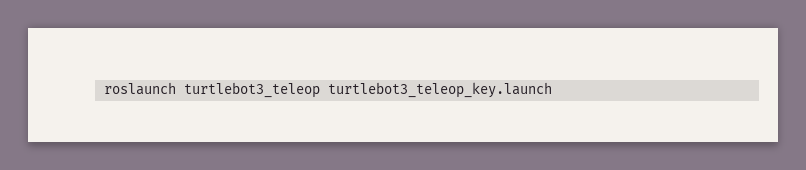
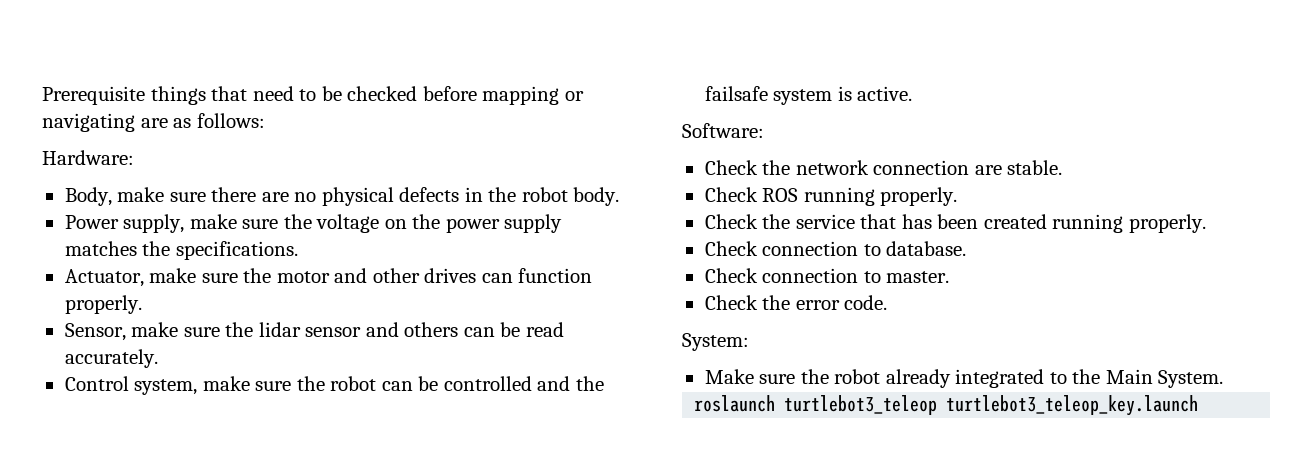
+ Prerequisite things that need to be checked before mapping or navigating are as follows:
+ Hardware:
+ Body, make sure there are no physical defects in the robot body.
+ Power supply, make sure the voltage on the power supply matches the specifications.
+ Actuator, make sure the motor and other drives can function properly.
+ Sensor, make sure the lidar sensor and others can be read accurately.
+ Control system, make sure the robot can be controlled and the failsafe system is active.
+ Software:
+ Check the network connection are stable.
+ Check ROS running properly.
+ Check the service that has been created running properly.
+ Check connection to database.
+ Check connection to master.
+ Check the error code.
+ System:
+ Make sure the robot already integrated to the Main System.

